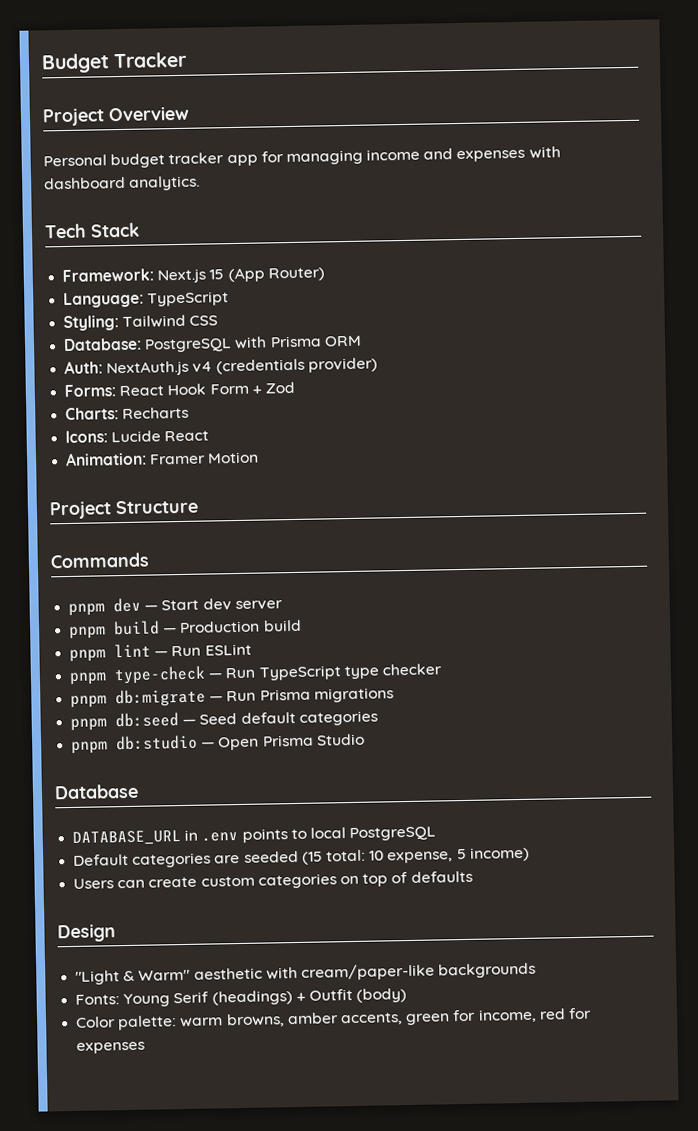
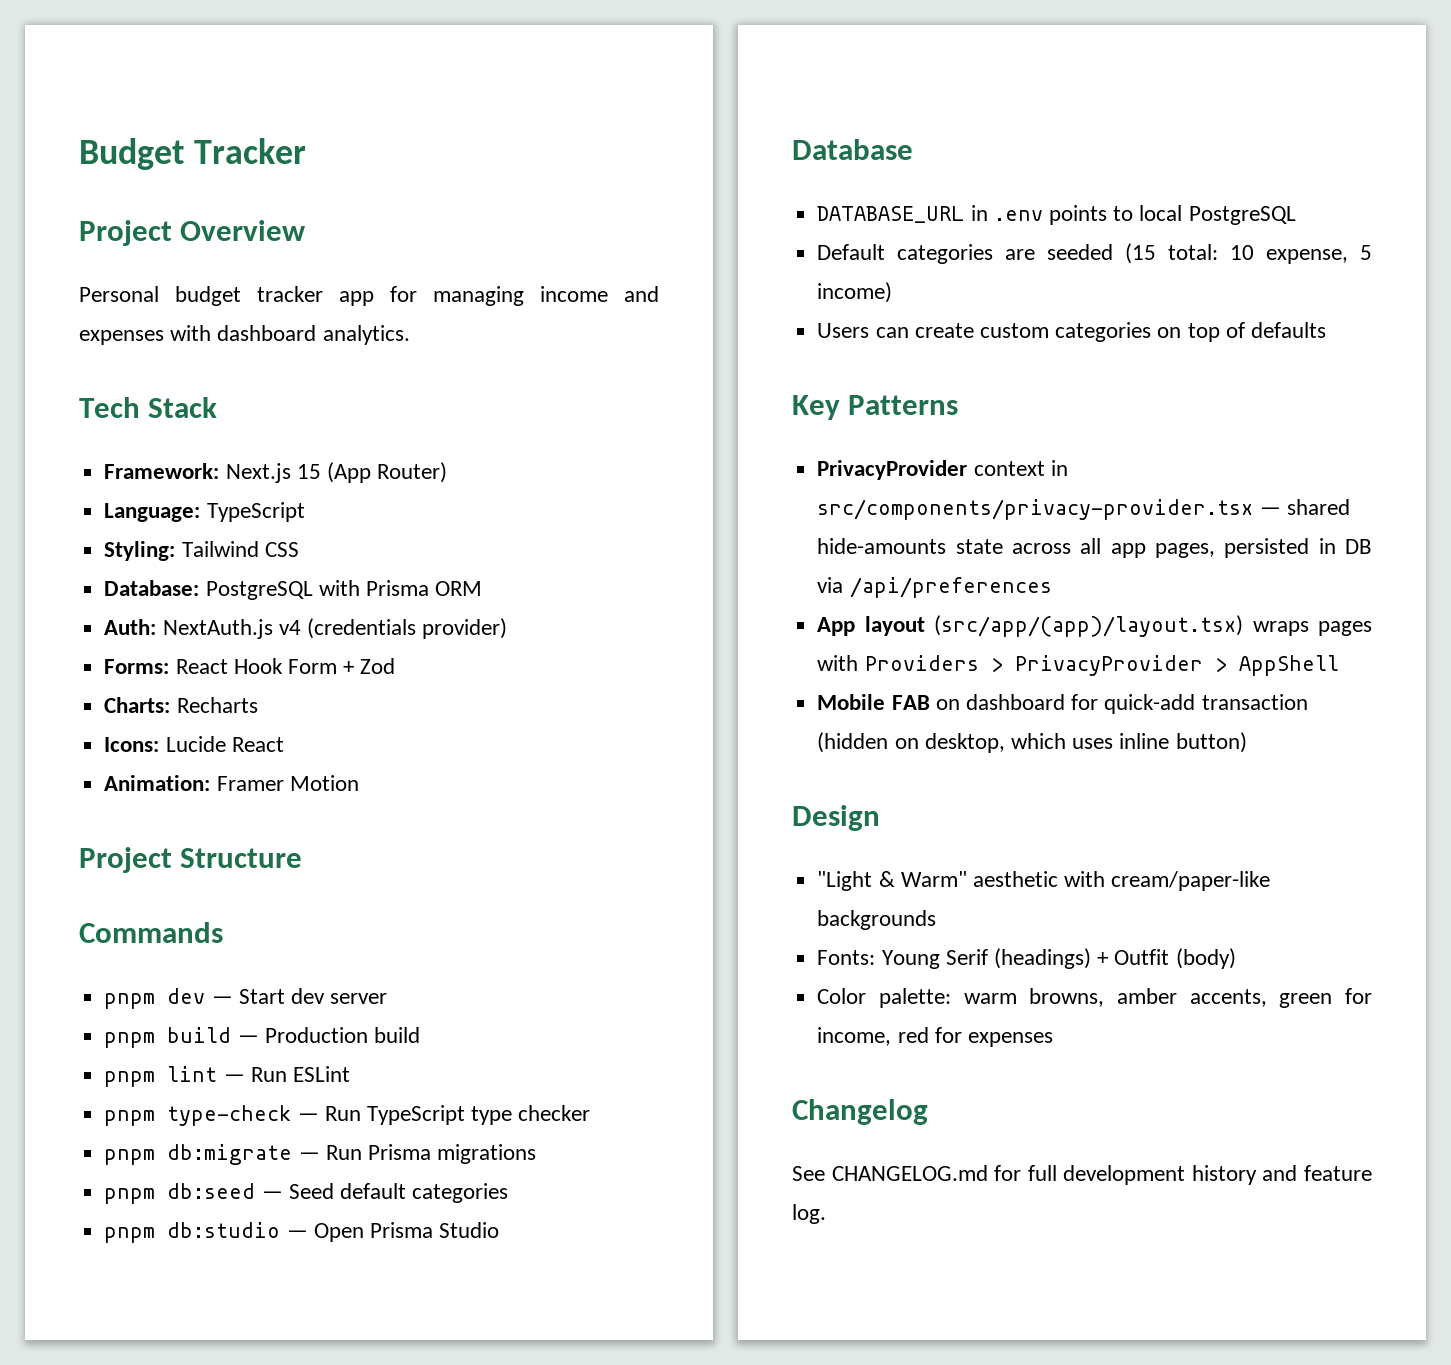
+ Key Patterns
+ PrivacyProvider context in src/components/privacy-provider.tsx — shared hide-amounts state across all app pages, persisted in DB via /api/preferences
+ App layout (src/app/(app)/layout.tsx) wraps pages with Providers > PrivacyProvider > AppShell
+ Mobile FAB on dashboard for quick-add transaction (hidden on desktop, which uses inline button)
+ Changelog
+ See CHANGELOG.md for full development history and feature log.

